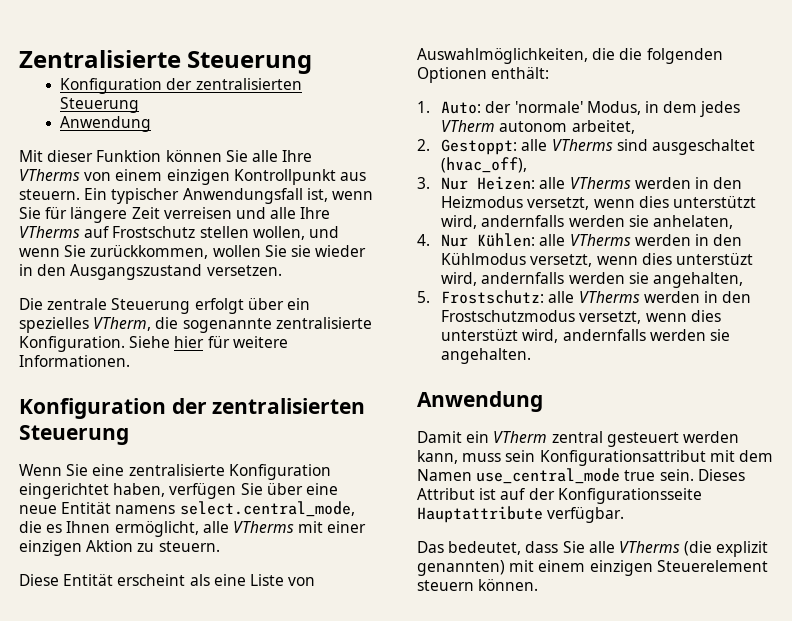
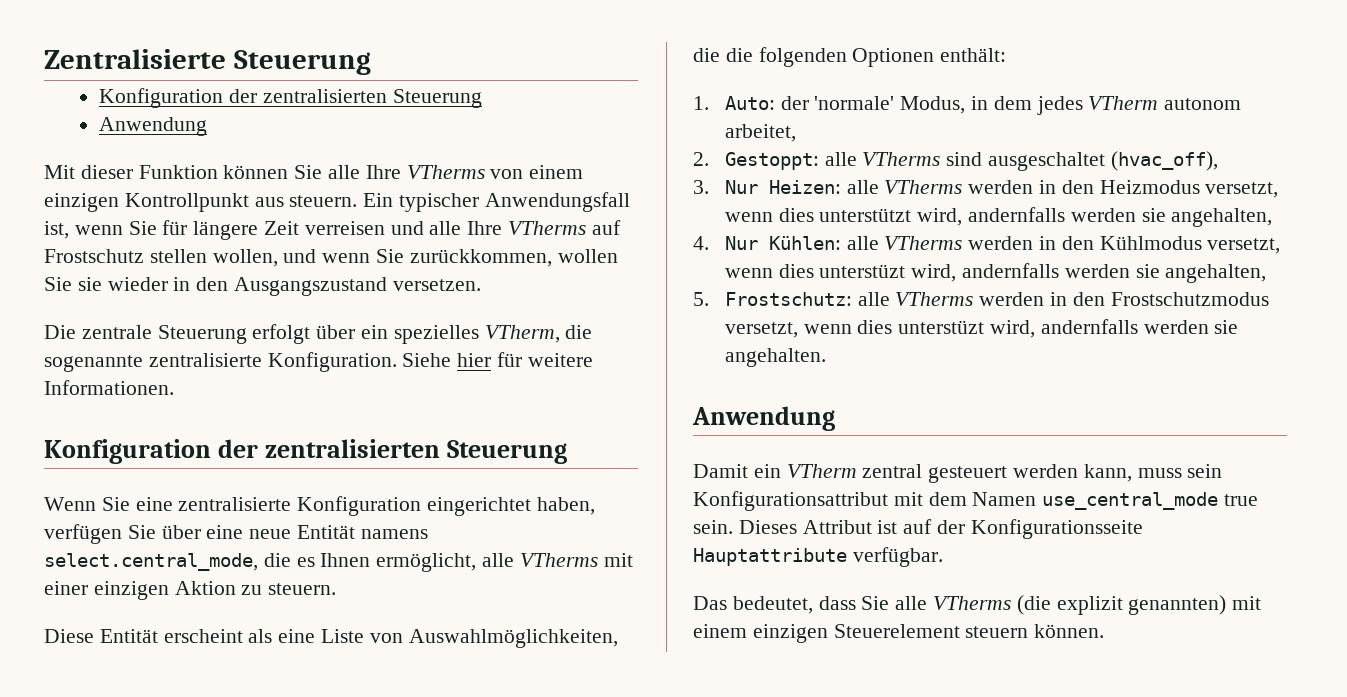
- 3. Nur Heizen: alle VTherms werden in den Heizmodus versetzt, wenn dies unterstützt wird, andernfalls werden sie anhelaten,
+ 3. Nur Heizen: alle VTherms werden in den Heizmodus versetzt, wenn dies unterstützt wird, andernfalls werden sie angehalten,

